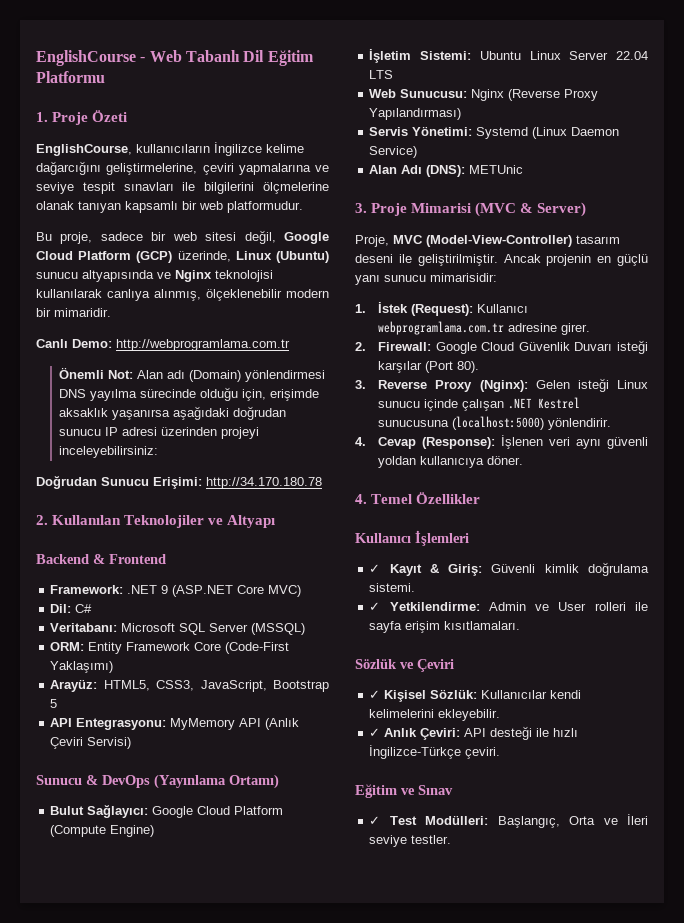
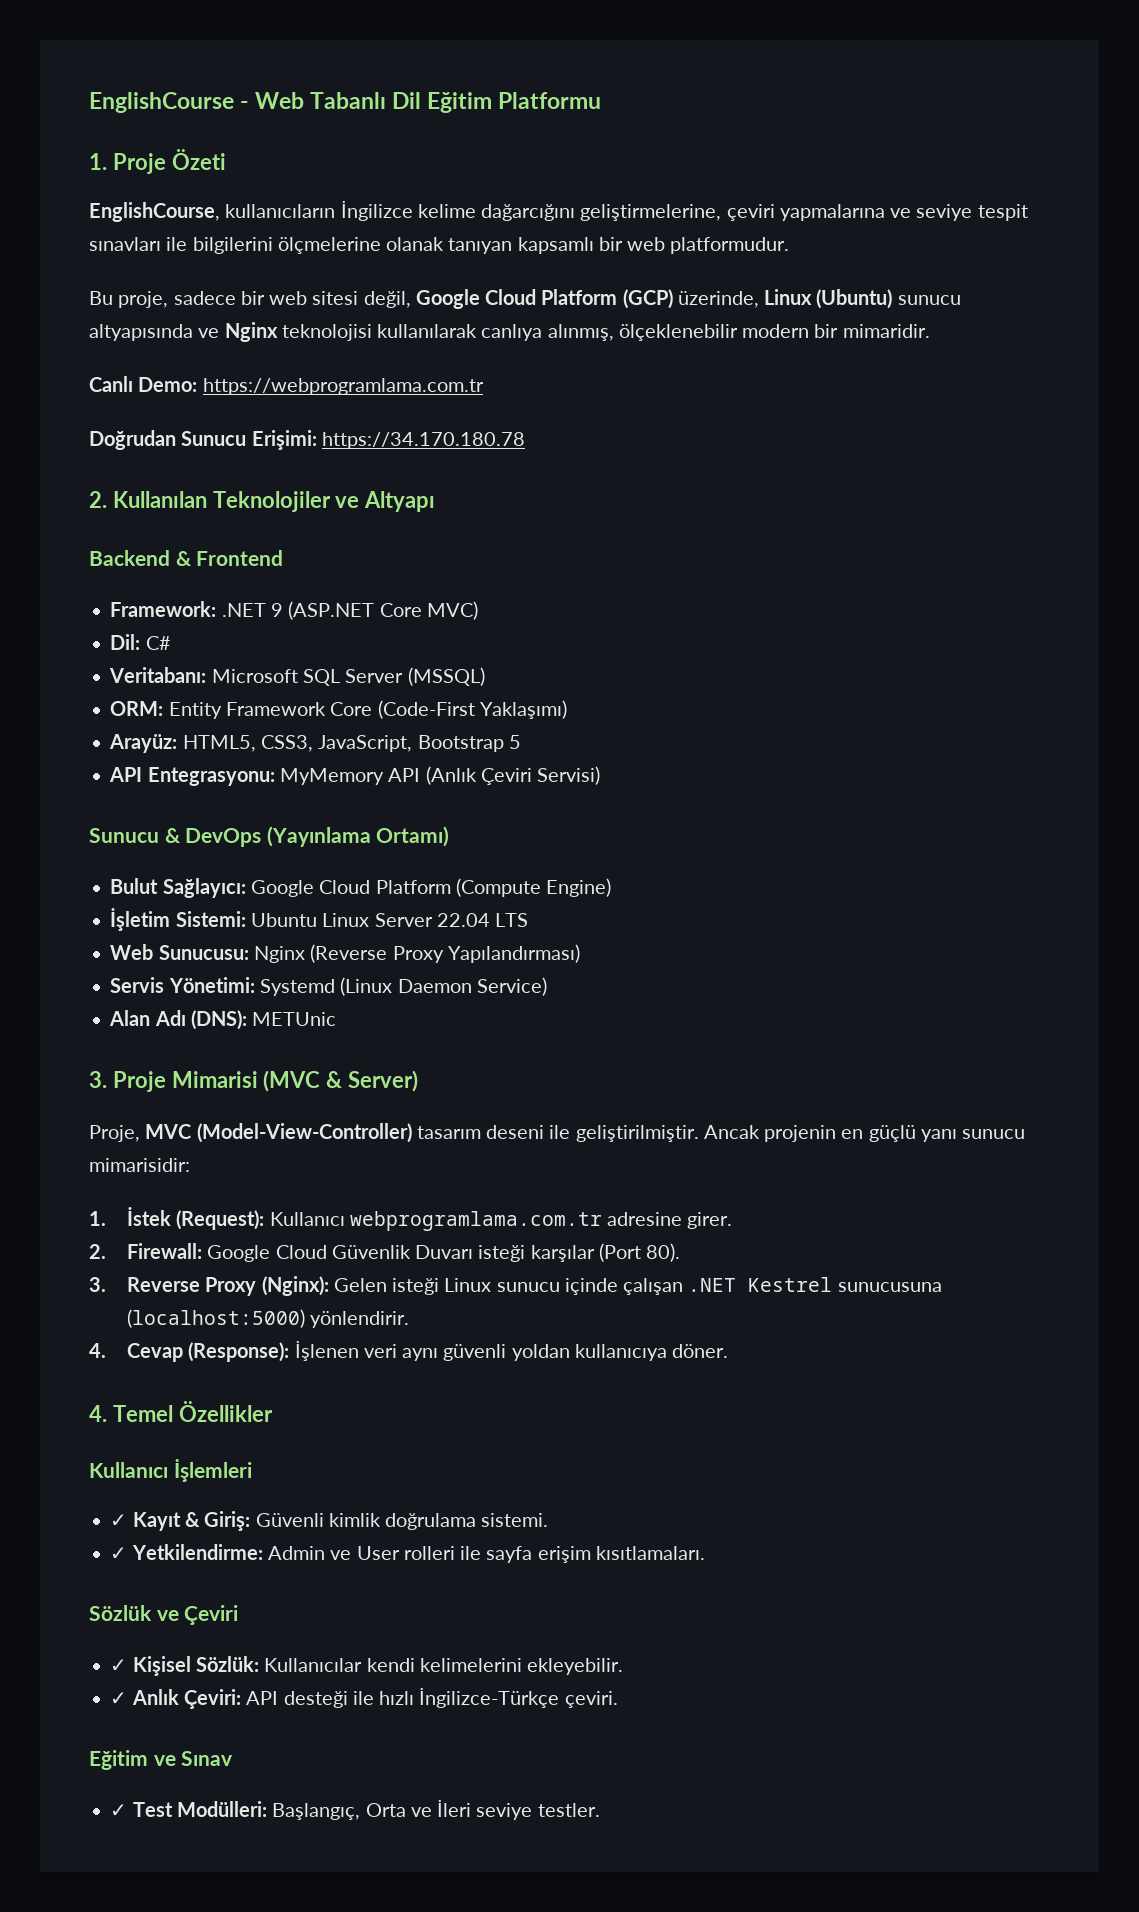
- Canlı Demo: http://webprogramlama.com.tr
- Önemli Not: Alan adı (Domain) yönlendirmesi DNS yayılma sürecinde olduğu için, erişimde aksaklık yaşanırsa aşağıdaki doğrudan sunucu IP adresi üzerinden projeyi inceleyebilirsiniz:
+ Canlı Demo: https://webprogramlama.com.tr
- Doğrudan Sunucu Erişimi: http://34.170.180.78
+ Doğrudan Sunucu Erişimi: https://34.170.180.78

